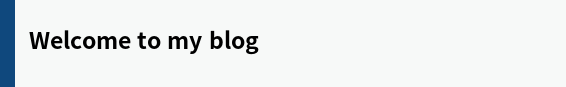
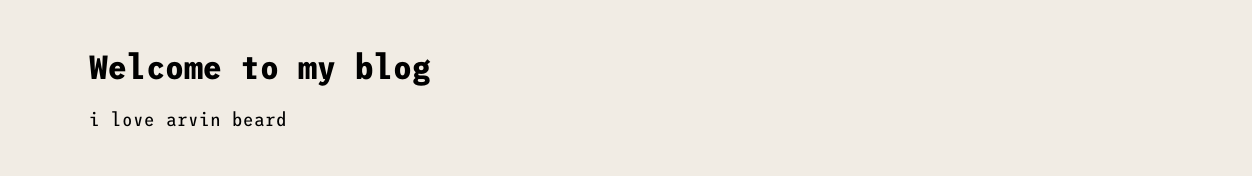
+ i love arvin beard

